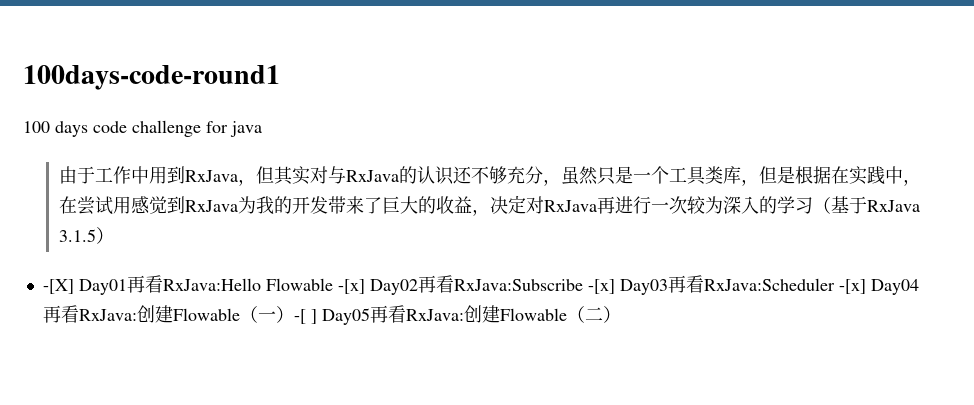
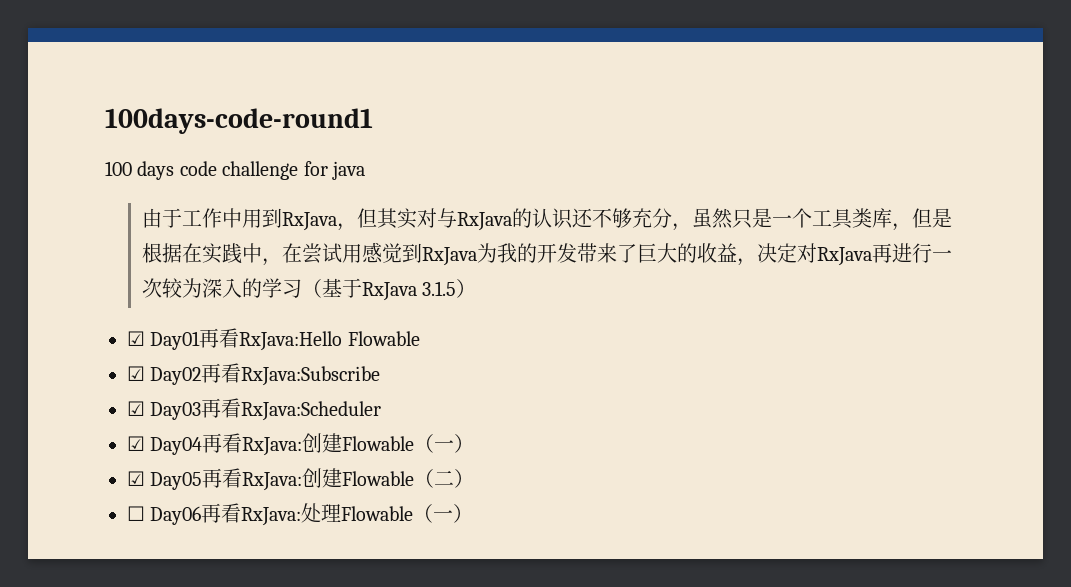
- -[X] Day01再看RxJava:Hello Flowable -[x] Day02再看RxJava:Subscribe -[x] Day03再看RxJava:Scheduler -[x] Day04再看RxJava:创建Flowable（一）-[ ] Day05再看RxJava:创建Flowable（二）
+ ☑ Day01再看RxJava:Hello Flowable
+ ☑ Day02再看RxJava:Subscribe
+ ☑ Day03再看RxJava:Scheduler
+ ☑ Day04再看RxJava:创建Flowable（一）
+ ☑ Day05再看RxJava:创建Flowable（二）
+ ☐ Day06再看RxJava:处理Flowable（一）

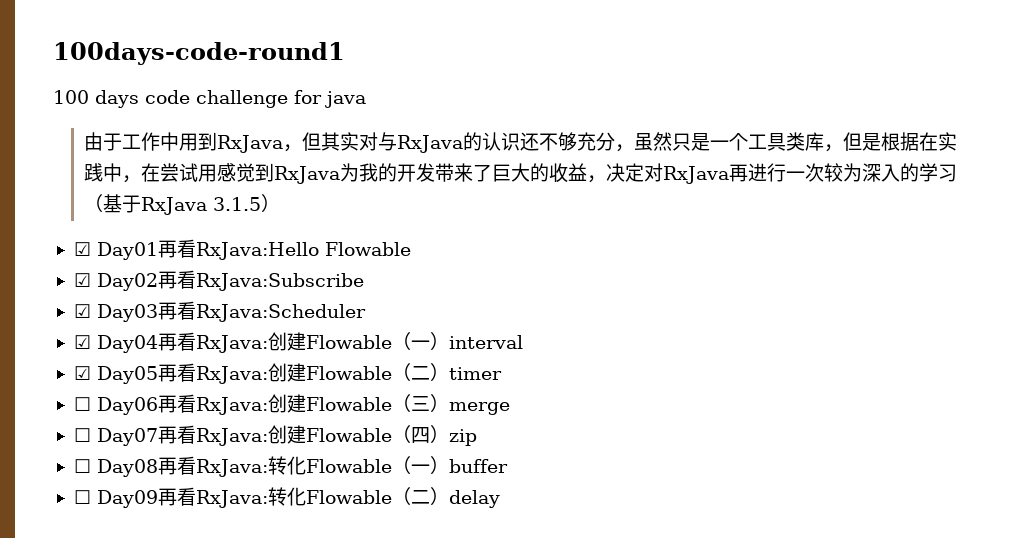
- ☑ Day04再看RxJava:创建Flowable（一）
+ ☑ Day04再看RxJava:创建Flowable（一）interval
- ☑ Day05再看RxJava:创建Flowable（二）
+ ☑ Day05再看RxJava:创建Flowable（二）timer
- ☐ Day06再看RxJava:处理Flowable（一）
+ ☐ Day06再看RxJava:创建Flowable（三）merge
+ ☐ Day07再看RxJava:创建Flowable（四）zip
+ ☐ Day08再看RxJava:转化Flowable（一）buffer
+ ☐ Day09再看RxJava:转化Flowable（二）delay

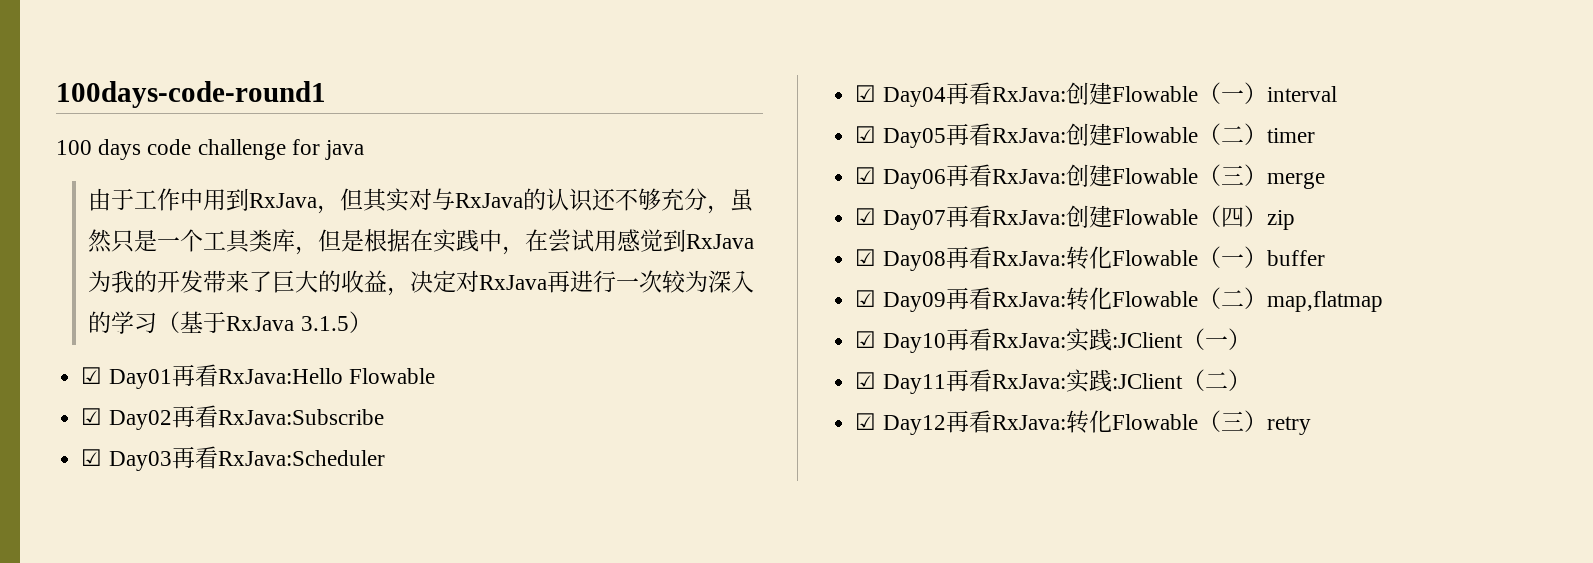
- ☐ Day06再看RxJava:创建Flowable（三）merge
+ ☑ Day06再看RxJava:创建Flowable（三）merge
- ☐ Day07再看RxJava:创建Flowable（四）zip
+ ☑ Day07再看RxJava:创建Flowable（四）zip
- ☐ Day08再看RxJava:转化Flowable（一）buffer
+ ☑ Day08再看RxJava:转化Flowable（一）buffer
- ☐ Day09再看RxJava:转化Flowable（二）delay
+ ☑ Day09再看RxJava:转化Flowable（二）map,flatmap
+ ☑ Day10再看RxJava:实践:JClient（一）
+ ☑ Day11再看RxJava:实践:JClient（二）
+ ☑ Day12再看RxJava:转化Flowable（三）retry

